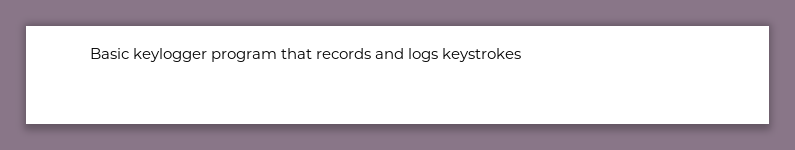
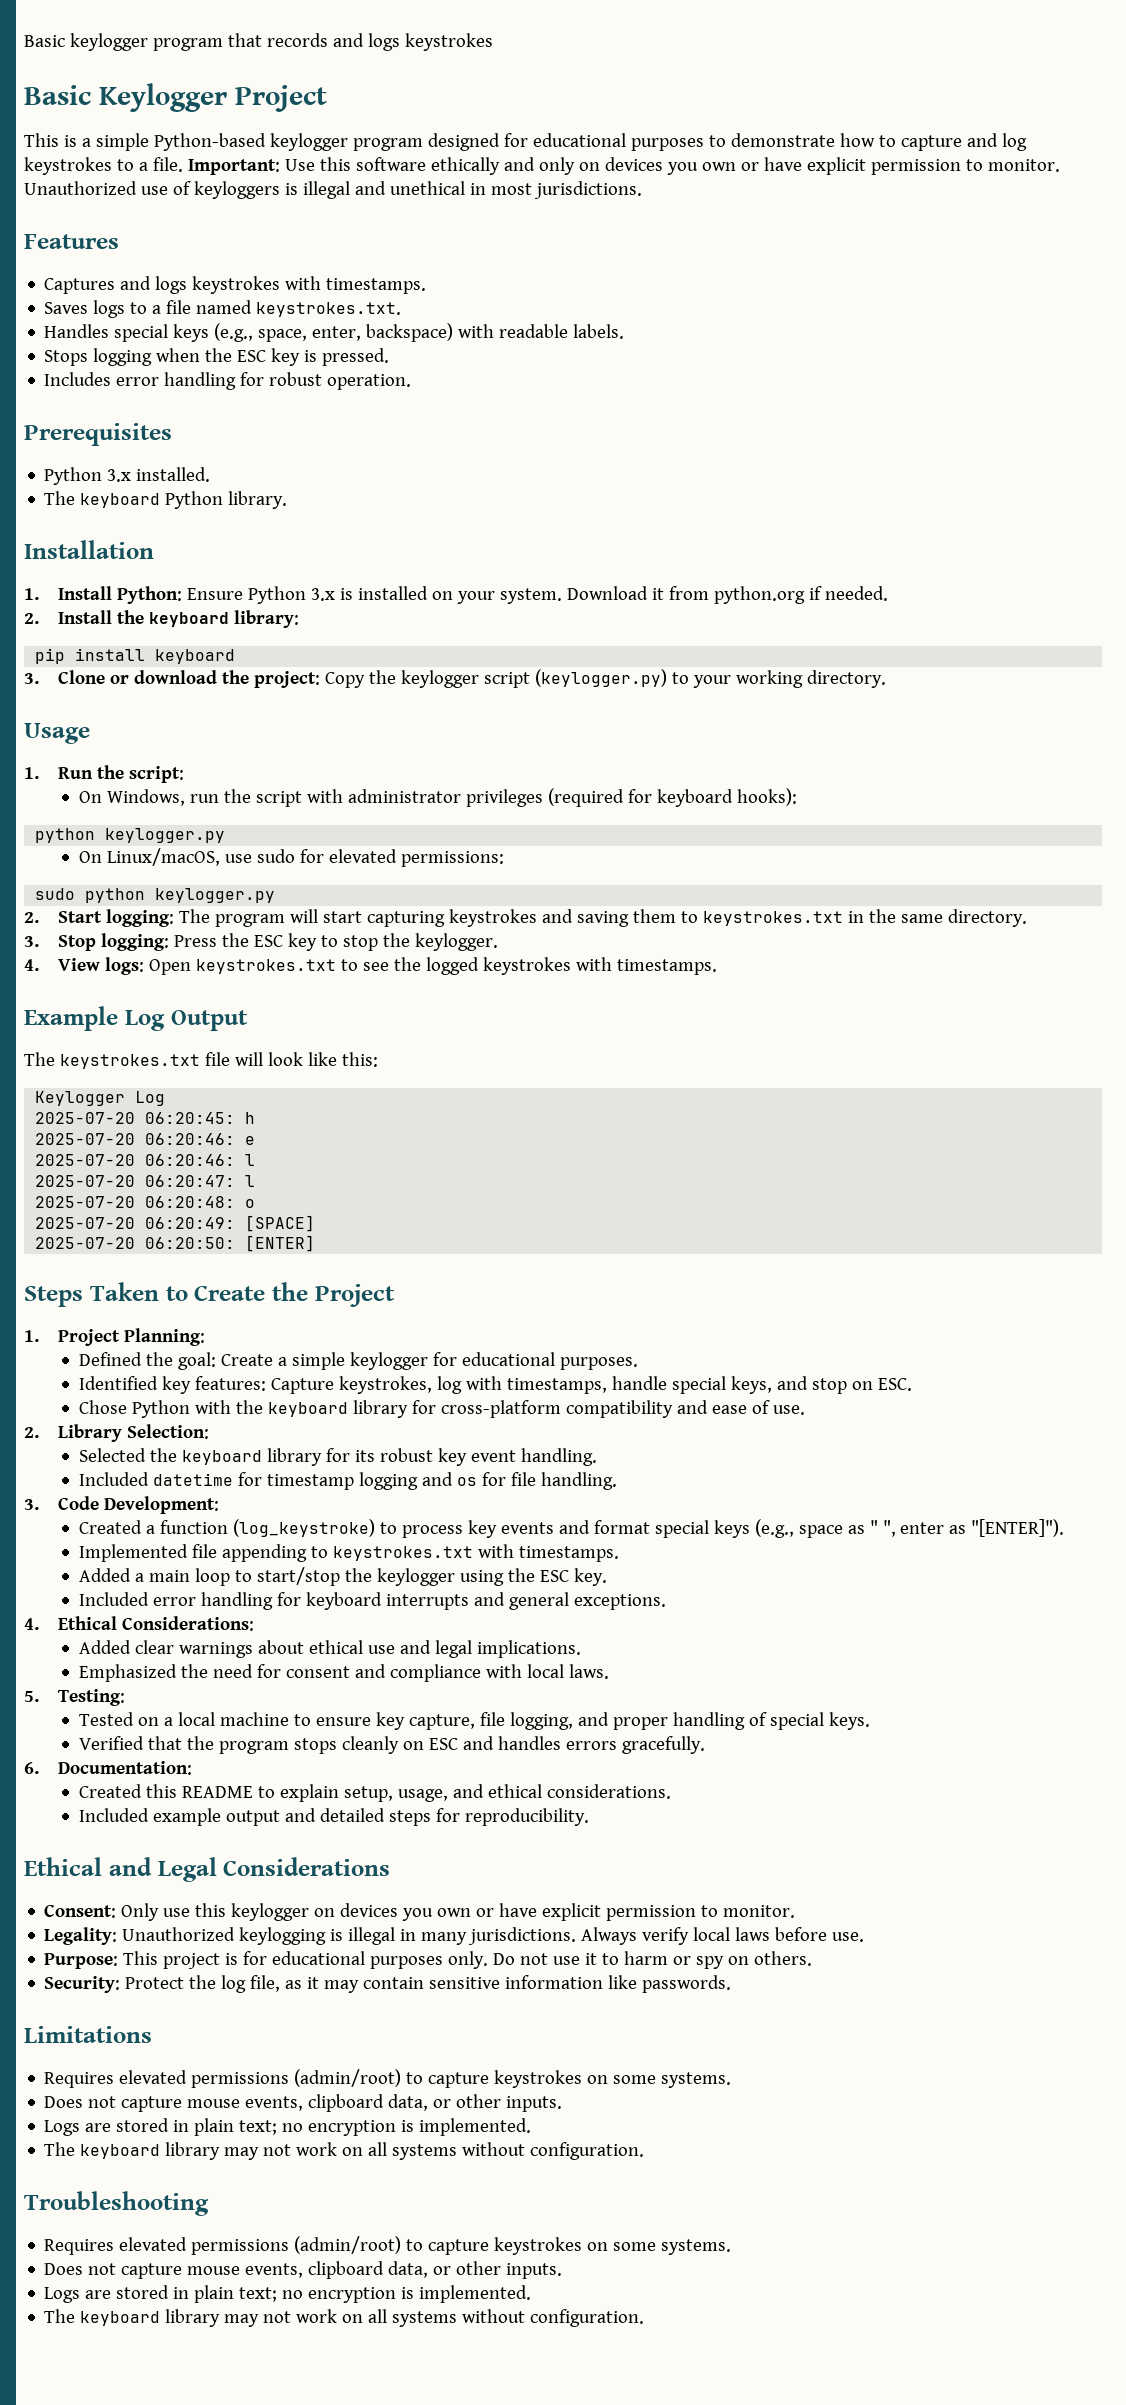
+ Basic Keylogger Project
+ This is a simple Python-based keylogger program designed for educational purposes to demonstrate how to capture and log keystrokes to a file. Important: Use this software ethically and only on devices you own or have explicit permission to monitor. Unauthorized use of keyloggers is illegal and unethical in most jurisdictions.
+ Features
+ Captures and logs keystrokes with timestamps.
+ Saves logs to a file named keystrokes.txt.
+ Handles special keys (e.g., space, enter, backspace) with readable labels.
+ Stops logging when the ESC key is pressed.
+ Includes error handling for robust operation.
+ Prerequisites
+ Python 3.x installed.
+ The keyboard Python library.
+ Installation
+ 1. Install Python: Ensure Python 3.x is installed on your system. Download it from python.org if needed.
+ 2. Install the keyboard library:
+ pip install keyboard
+ 3. Clone or download the project: Copy the keylogger script (keylogger.py) to your working directory.
+ Usage
+ 1. Run the script:
+ On Windows, run the script with administrator privileges (required for keyboard hooks):
+ python keylogger.py
+ On Linux/macOS, use sudo for elevated permissions:
+ sudo python keylogger.py
+ 2. Start logging: The program will start capturing keystrokes and saving them to keystrokes.txt in the same directory.
+ 3. Stop logging: Press the ESC key to stop the keylogger.
+ 4. View logs: Open keystrokes.txt to see the logged keystrokes with timestamps.
+ Example Log Output
+ The keystrokes.txt file will look like this:
+ Keylogger Log
+ 2025-07-20 06:20:45: h
+ 2025-07-20 06:20:46: e
+ 2025-07-20 06:20:46: l
+ 2025-07-20 06:20:47: l
+ 2025-07-20 06:20:48: o
+ 2025-07-20 06:20:49: [SPACE]
+ 2025-07-20 06:20:50: [ENTER]
+ Steps Taken to Create the Project
+ 1. Project Planning:
+ Defined the goal: Create a simple keylogger for educational purposes.
+ Identified key features: Capture keystrokes, log with timestamps, handle special keys, and stop on ESC.
+ Chose Python with the keyboard library for cross-platform compatibility and ease of use.
+ 2. Library Selection:
+ Selected the keyboard library for its robust key event handling.
+ Included datetime for timestamp logging and os for file handling.
+ 3. Code Development:
+ Created a function (log_keystroke) to process key events and format special keys (e.g., space as " ", enter as "[ENTER]").
+ Implemented file appending to keystrokes.txt with timestamps.
+ Added a main loop to start/stop the keylogger using the ESC key.
+ Included error handling for keyboard interrupts and general exceptions.
+ 4. Ethical Considerations:
+ Added clear warnings about ethical use and legal implications.
+ Emphasized the need for consent and compliance with local laws.
+ 5. Testing:
+ Tested on a local machine to ensure key capture, file logging, and proper handling of special keys.
+ Verified that the program stops cleanly on ESC and handles errors gracefully.
+ 6. Documentation:
+ Created this README to explain setup, usage, and ethical considerations.
+ Included example output and detailed steps for reproducibility.
+ Ethical and Legal Considerations
+ Consent: Only use this keylogger on devices you own or have explicit permission to monitor.
+ Legality: Unauthorized keylogging is illegal in many jurisdictions. Always verify local laws before use.
+ Purpose: This project is for educational purposes only. Do not use it to harm or spy on others.
+ Security: Protect the log file, as it may contain sensitive information like passwords.
+ Limitations
+ Requires elevated permissions (admin/root) to capture keystrokes on some systems.
+ Does not capture mouse events, clipboard data, or other inputs.
+ Logs are stored in plain text; no encryption is implemented.
+ The keyboard library may not work on all systems without configuration.
+ Troubleshooting
+ Requires elevated permissions (admin/root) to capture keystrokes on some systems.
+ Does not capture mouse events, clipboard data, or other inputs.
+ Logs are stored in plain text; no encryption is implemented.
+ The keyboard library may not work on all systems without configuration.

